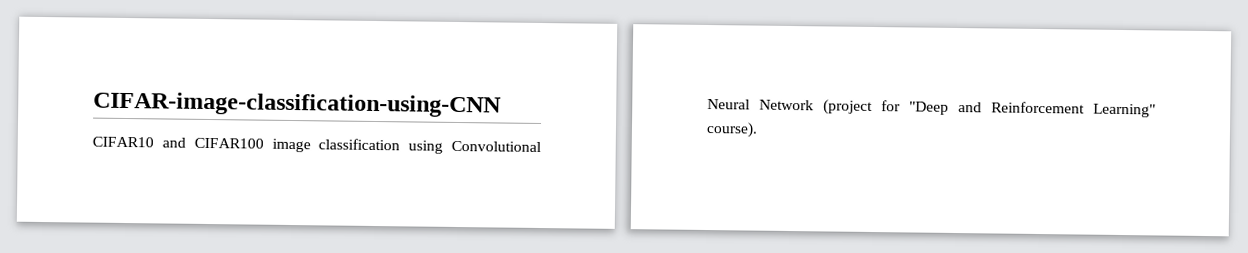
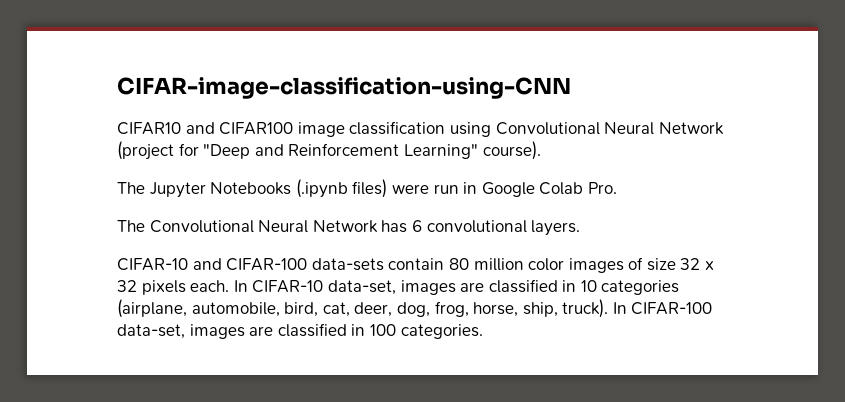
+ The Jupyter Notebooks (.ipynb files) were run in Google Colab Pro.
+ The Convolutional Neural Network has 6 convolutional layers.
+ CIFAR-10 and CIFAR-100 data-sets contain 80 million color images of size 32 x 32 pixels each. In CIFAR-10 data-set, images are classified in 10 categories (airplane, automobile, bird, cat, deer, dog, frog, horse, ship, truck). In CIFAR-100 data-set, images are classified in 100 categories.

